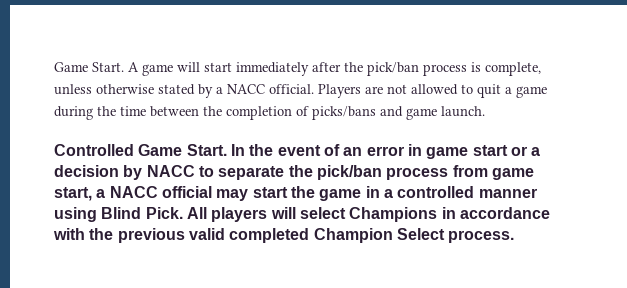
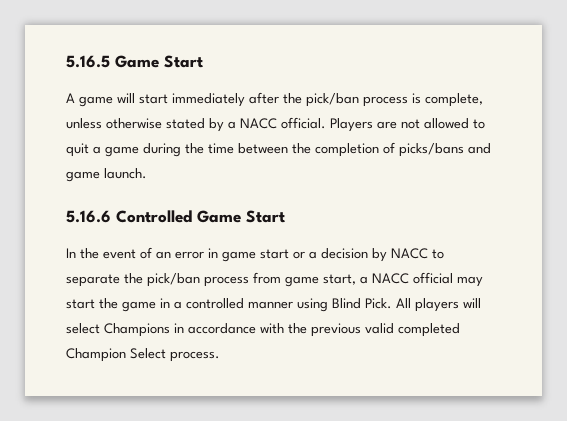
- Game Start. A game will start immediately after the pick/ban process is complete, unless otherwise stated by a NACC official.
+ 5.16.5 Game Start
+ A game will start immediately after the pick/ban process is complete, unless otherwise stated by a NACC official.
- Controlled Game Start. In the event of an error in game start or a decision by NACC to separate the pick/ban process from game start, a NACC official may start the game in a controlled manner using Blind Pick.
+ 5.16.6 Controlled Game Start
+ In the event of an error in game start or a decision by NACC to separate the pick/ban process from game start, a NACC official may start the game in a controlled manner using Blind Pick.

